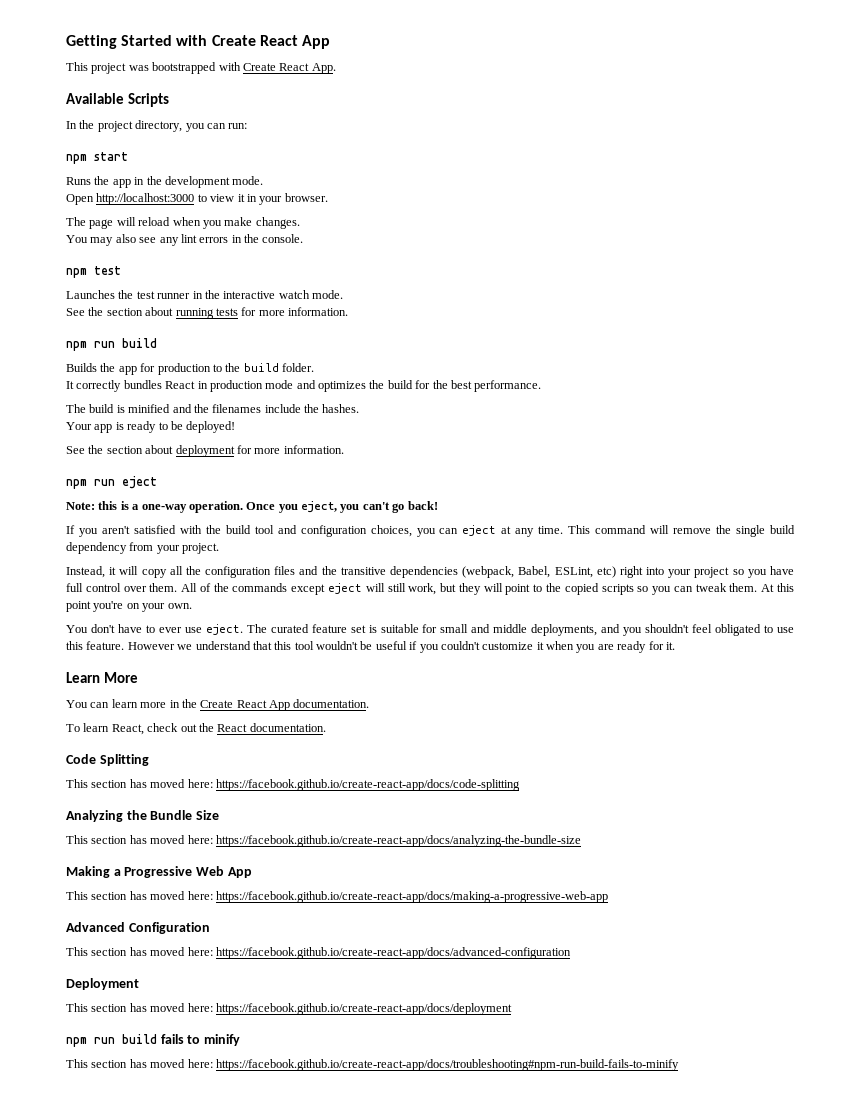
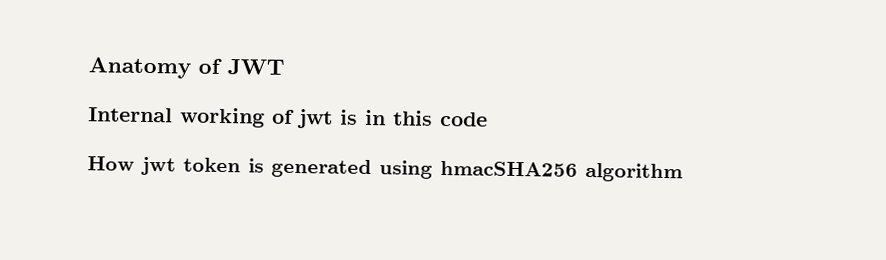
- Getting Started with Create React App
- This project was bootstrapped with Create React App.
- Available Scripts
- In the project directory, you can run:
- npm start
- Runs the app in the development mode.
- Open http://localhost:3000 to view it in your browser.
- The page will reload when you make changes.
- You may also see any lint errors in the console.
- npm test
- Launches the test runner in the interactive watch mode.
- See the section about running tests for more information.
- npm run build
- Builds the app for production to the build folder.
- It correctly bundles React in production mode and optimizes the build for the best performance.
- The build is minified and the filenames include the hashes.
- Your app is ready to be deployed!
- See the section about deployment for more information.
- npm run eject
- Note: this is a one-way operation. Once you eject, you can't go back!
- If you aren't satisfied with the build tool and configuration choices, you can eject at any time. This command will remove the single build dependency from your project.
- Instead, it will copy all the configuration files and the transitive dependencies (webpack, Babel, ESLint, etc) right into your project so you have full control over them. All of the commands except eject will still work, but they will point to the copied scripts so you can tweak them. At this point you're on your own.
- You don't have to ever use eject. The curated feature set is suitable for small and middle deployments, and you shouldn't feel obligated to use this feature. However we understand that this tool wouldn't be useful if you couldn't customize it when you are ready for it.
- Learn More
- You can learn more in the Create React App documentation.
- To learn React, check out the React documentation.
- Code Splitting
- This section has moved here: https://facebook.github.io/create-react-app/docs/code-splitting
- Analyzing the Bundle Size
- This section has moved here: https://facebook.github.io/create-react-app/docs/analyzing-the-bundle-size
- Making a Progressive Web App
- This section has moved here: https://facebook.github.io/create-react-app/docs/making-a-progressive-web-app
- Advanced Configuration
- This section has moved here: https://facebook.github.io/create-react-app/docs/advanced-configuration
- Deployment
- This section has moved here: https://facebook.github.io/create-react-app/docs/deployment
- npm run build fails to minify
- This section has moved here: https://facebook.github.io/create-react-app/docs/troubleshooting#npm-run-build-fails-to-minify
+ Anatomy of JWT
+ Internal working of jwt is in this code
+ How jwt token is generated using hmacSHA256 algorithm

